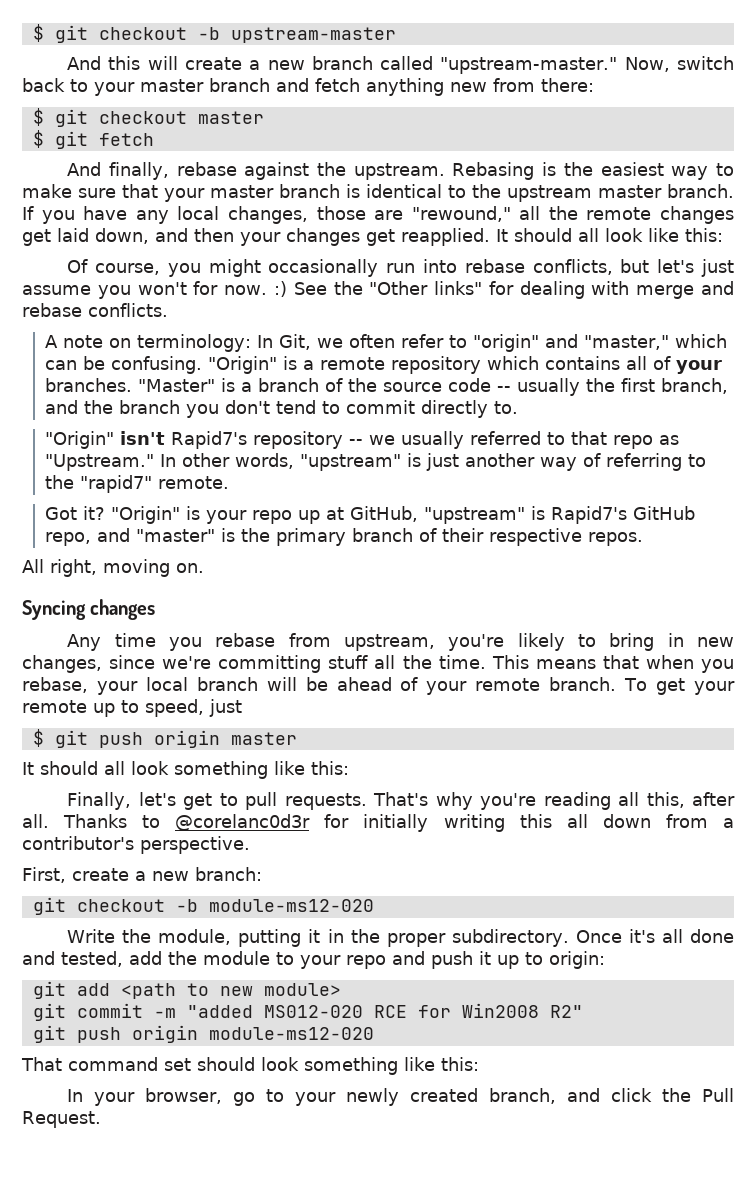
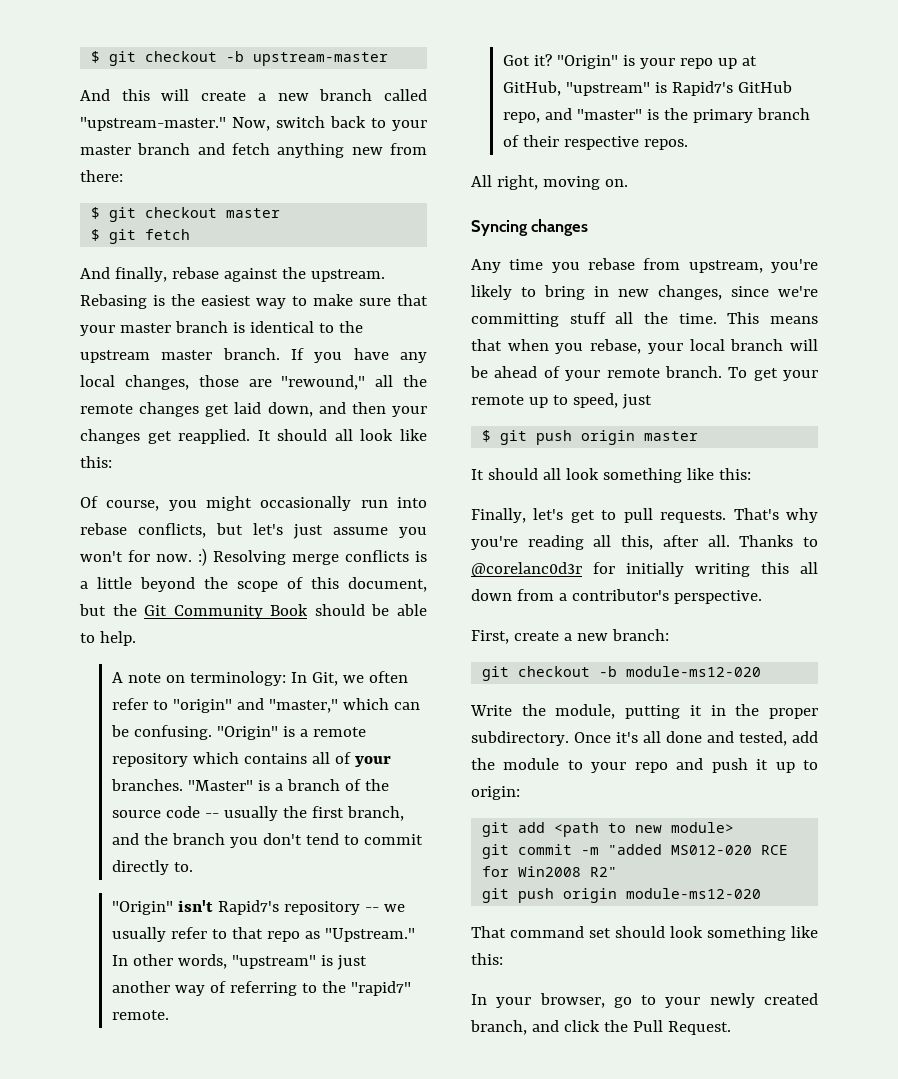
- Of course, you might occasionally run into rebase conflicts, but let's just assume you won't for now. :) See the "Other links" for dealing with merge and rebase conflicts.
+ Of course, you might occasionally run into rebase conflicts, but let's just assume you won't for now. :) Resolving merge conflicts is a little beyond the scope of this document, but the Git Community Book should be able to help.
- "Origin" isn't Rapid7's repository -- we usually referred to that repo as "Upstream."
+ "Origin" isn't Rapid7's repository -- we usually refer to that repo as "Upstream."

